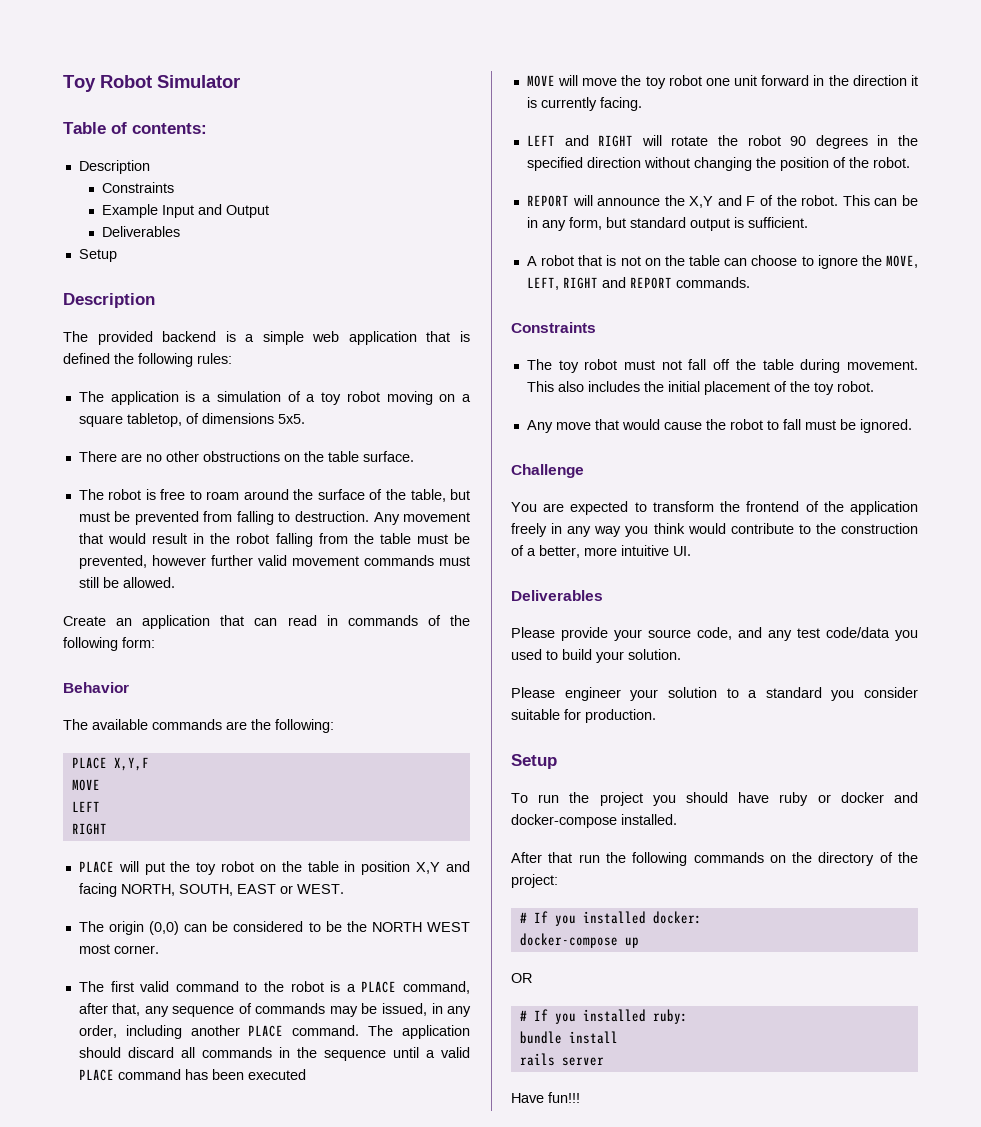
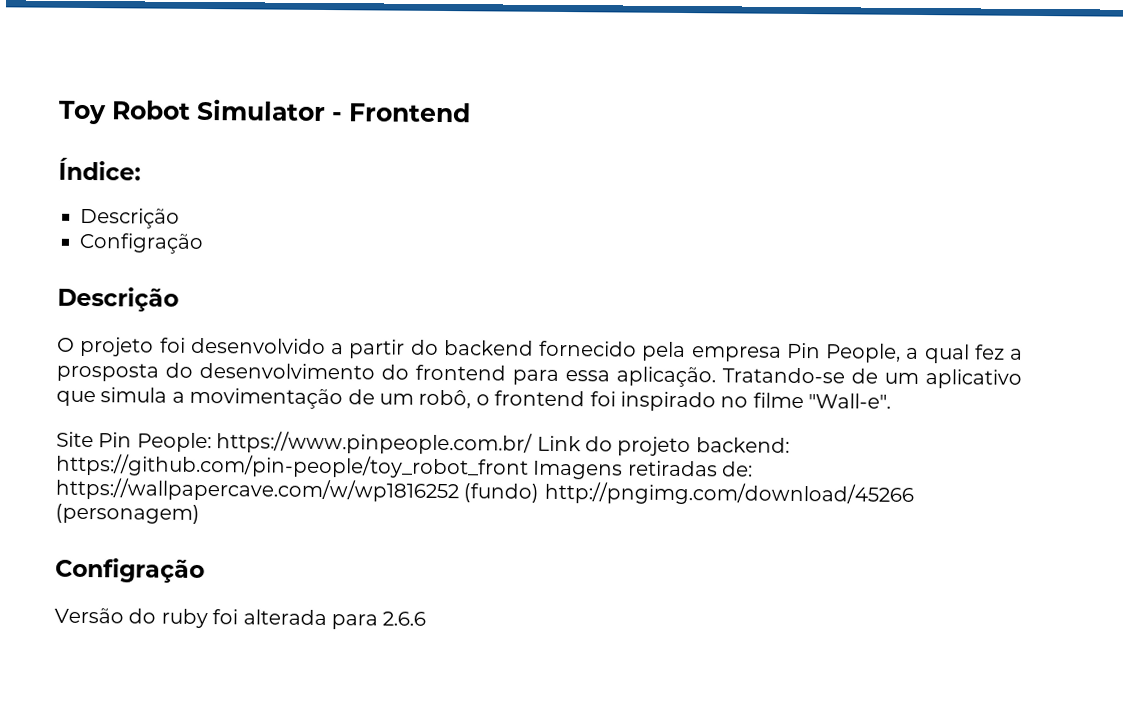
- Toy Robot Simulator
- Table of contents:
- Description
- Constraints
- Example Input and Output
- Deliverables
- Setup
- Description
- The provided backend is a simple web application that is defined the following rules:
- The application is a simulation of a toy robot moving on a square tabletop, of dimensions 5x5.
- There are no other obstructions on the table surface.
- The robot is free to roam around the surface of the table, but must be prevented from falling to destruction. Any movement that would result in the robot falling from the table must be prevented, however further valid movement commands must still be allowed.
- Create an application that can read in commands of the following form:
- Behavior
- The available commands are the following:
- PLACE X,Y,F
- MOVE
- LEFT
- RIGHT
- PLACE will put the toy robot on the table in position X,Y and facing NORTH, SOUTH, EAST or WEST.
- The origin (0,0) can be considered to be the NORTH WEST most corner.
- The first valid command to the robot is a PLACE command, after that, any sequence of commands may be issued, in any order, including another PLACE command. The application should discard all commands in the sequence until a valid PLACE command has been executed
- MOVE will move the toy robot one unit forward in the direction it is currently facing.
- LEFT and RIGHT will rotate the robot 90 degrees in the specified direction without changing the position of the robot.
- REPORT will announce the X,Y and F of the robot. This can be in any form, but standard output is sufficient.
- A robot that is not on the table can choose to ignore the MOVE, LEFT, RIGHT and REPORT commands.
- Constraints
- The toy robot must not fall off the table during movement. This also includes the initial placement of the toy robot.
- Any move that would cause the robot to fall must be ignored.
- Challenge
- You are expected to transform the frontend of the application freely in any way you think would contribute to the construction of a better, more intuitive UI.
- Deliverables
- Please provide your source code, and any test code/data you used to build your solution.
- Please engineer your solution to a standard you consider suitable for production.
- Setup
- To run the project you should have ruby or docker and docker-compose installed.
- After that run the following commands on the directory of the project:
- # If you installed docker:
- docker-compose up
- OR
- # If you installed ruby:
- bundle install
- rails server
- Have fun!!!
+ Toy Robot Simulator - Frontend
+ Índice:
+ Descrição
+ Configração
+ Descrição
+ O projeto foi desenvolvido a partir do backend fornecido pela empresa Pin People, a qual fez a prosposta do desenvolvimento do frontend para essa aplicação. Tratando-se de um aplicativo que simula a movimentação de um robô, o frontend foi inspirado no filme "Wall-e".
+ Site Pin People: https://www.pinpeople.com.br/ Link do projeto backend: https://github.com/pin-people/toy_robot_front Imagens retiradas de: https://wallpapercave.com/w/wp1816252 (fundo) http://pngimg.com/download/45266 (personagem)
+ Configração
+ Versão do ruby foi alterada para 2.6.6

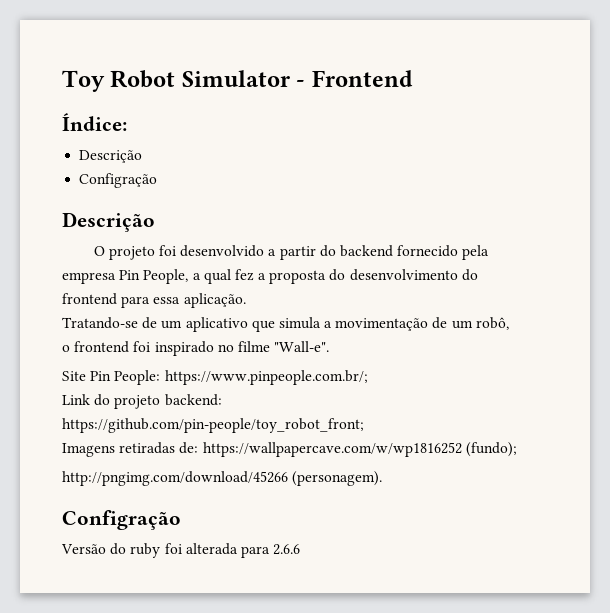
- O projeto foi desenvolvido a partir do backend fornecido pela empresa Pin People, a qual fez a prosposta do desenvolvimento do frontend para essa aplicação. Tratando-se de um aplicativo que simula a movimentação de um robô, o frontend foi inspirado no filme "Wall-e".
+ O projeto foi desenvolvido a partir do backend fornecido pela empresa Pin People, a qual fez a proposta do desenvolvimento do frontend para essa aplicação.
+ Tratando-se de um aplicativo que simula a movimentação de um robô, o frontend foi inspirado no filme "Wall-e".
- Site Pin People: https://www.pinpeople.com.br/ Link do projeto backend: https://github.com/pin-people/toy_robot_front Imagens retiradas de: https://wallpapercave.com/w/wp1816252 (fundo) http://pngimg.com/download/45266 (personagem)
+ Site Pin People: https://www.pinpeople.com.br/;
+ Link do projeto backend: https://github.com/pin-people/toy_robot_front;
+ Imagens retiradas de: https://wallpapercave.com/w/wp1816252 (fundo);
+ http://pngimg.com/download/45266 (personagem).

